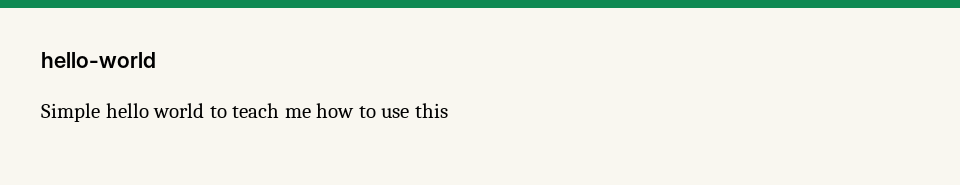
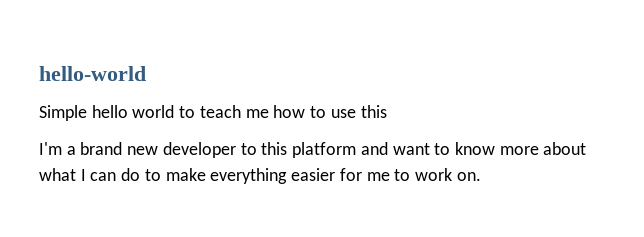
+ I'm a brand new developer to this platform and want to know more about what I can do to make everything easier for me to work on.

